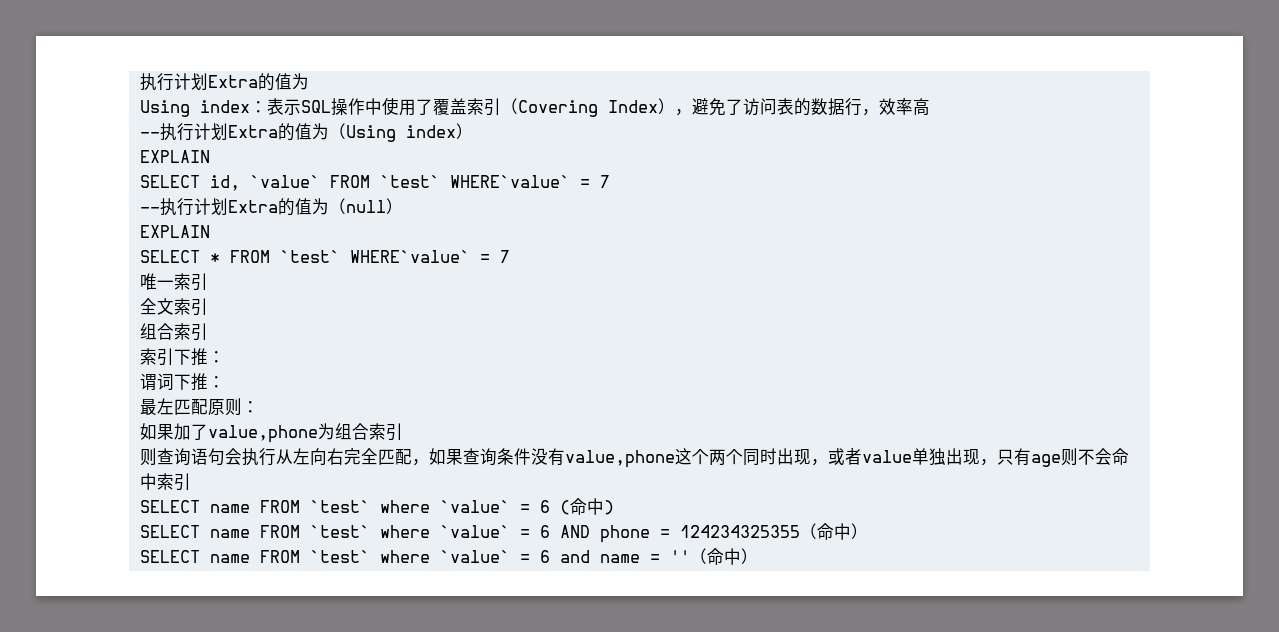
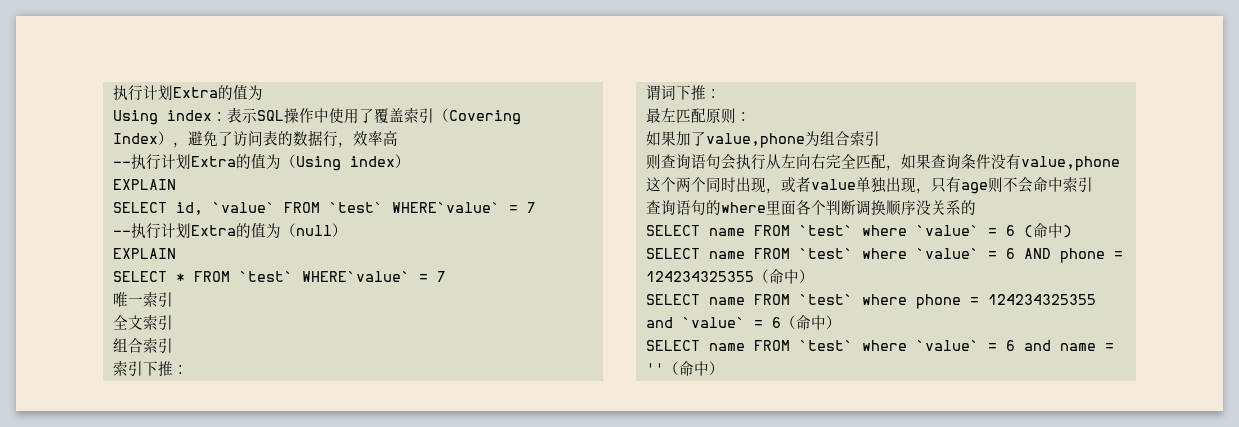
+ 查询语句的where里面各个判断调换顺序没关系的
+ SELECT name FROM `test` where phone = 124234325355 and `value` = 6（命中）

